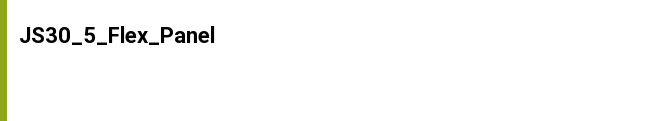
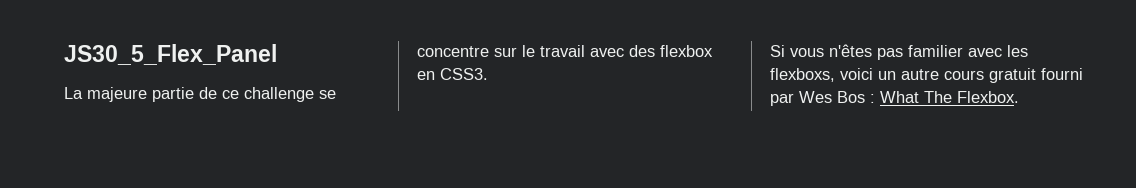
+ La majeure partie de ce challenge se concentre sur le travail avec des flexbox en CSS3.
+ Si vous n'êtes pas familier avec les flexboxs, voici un autre cours gratuit fourni par Wes Bos : What The Flexbox.

